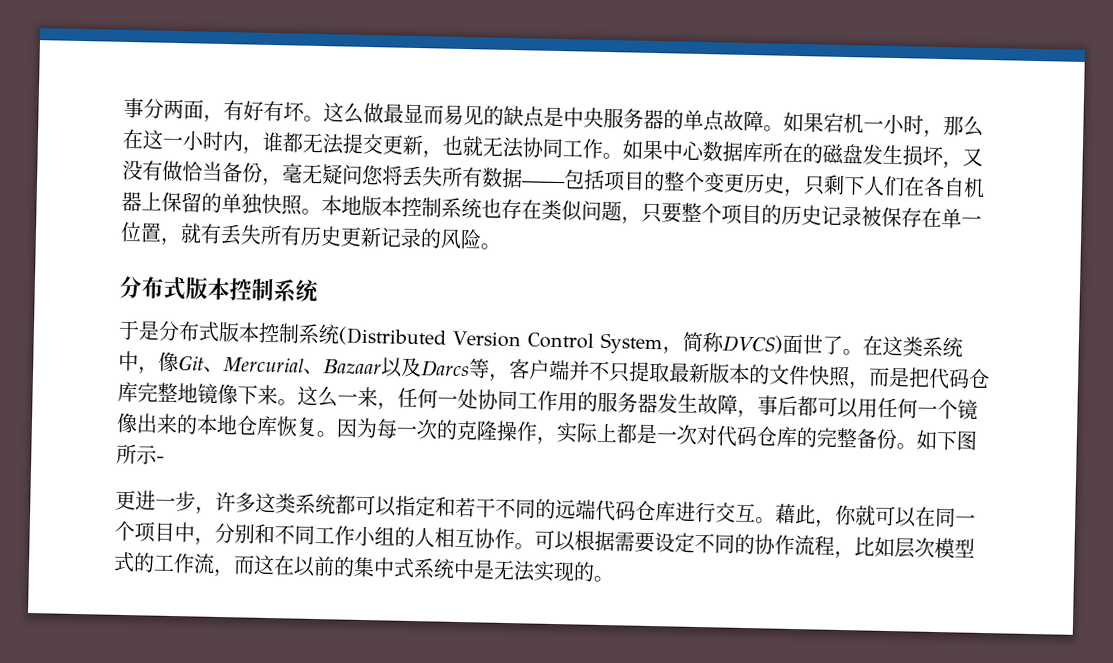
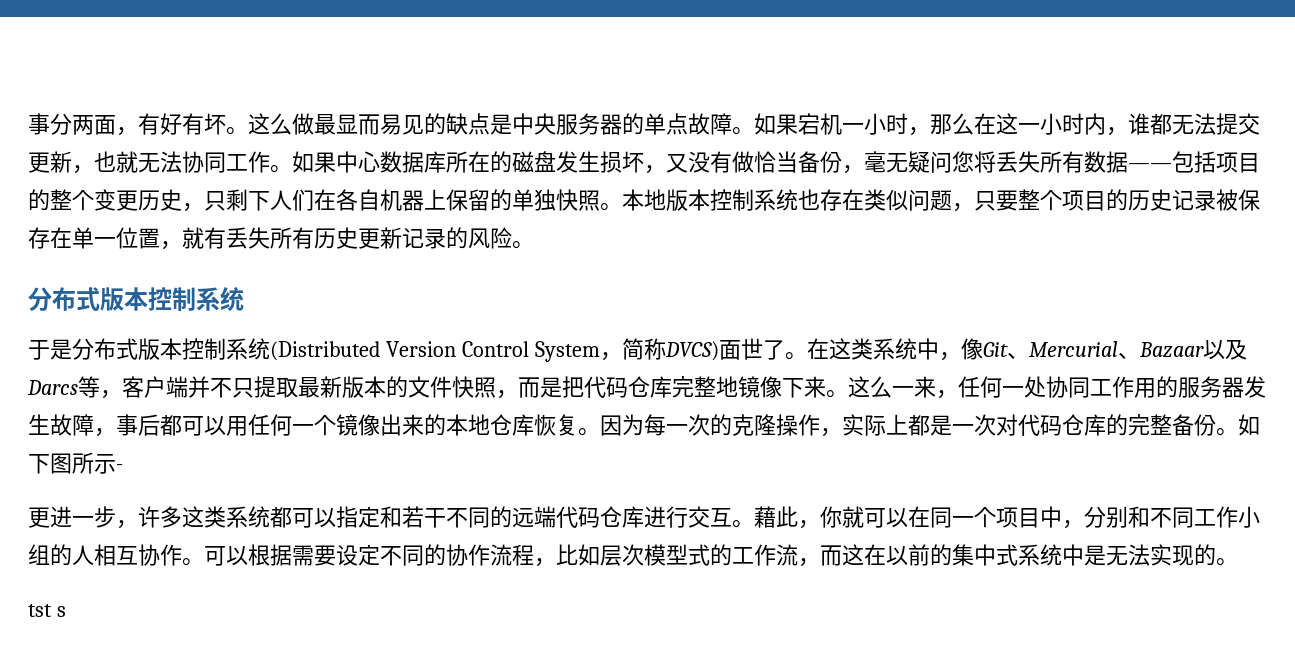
+ tst s

